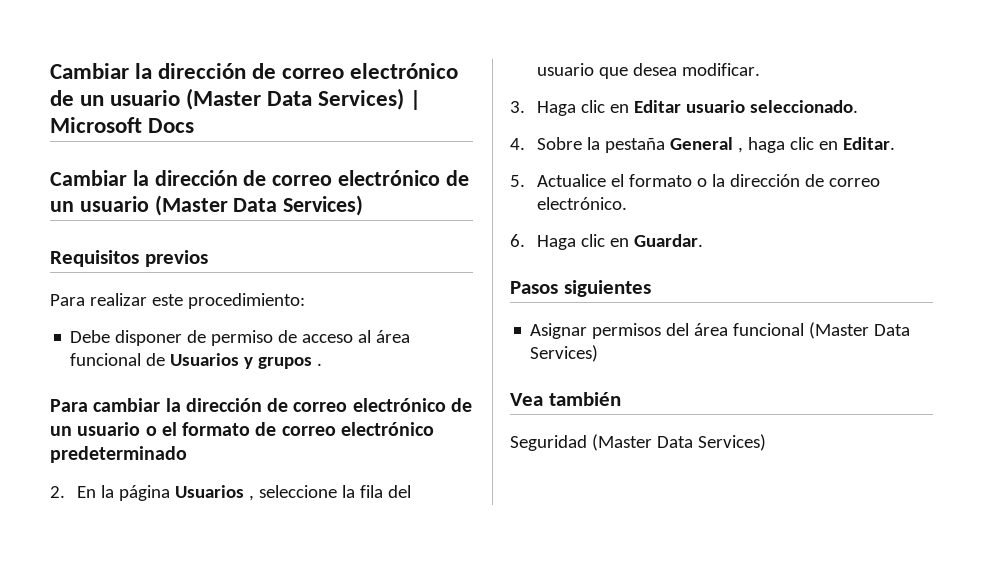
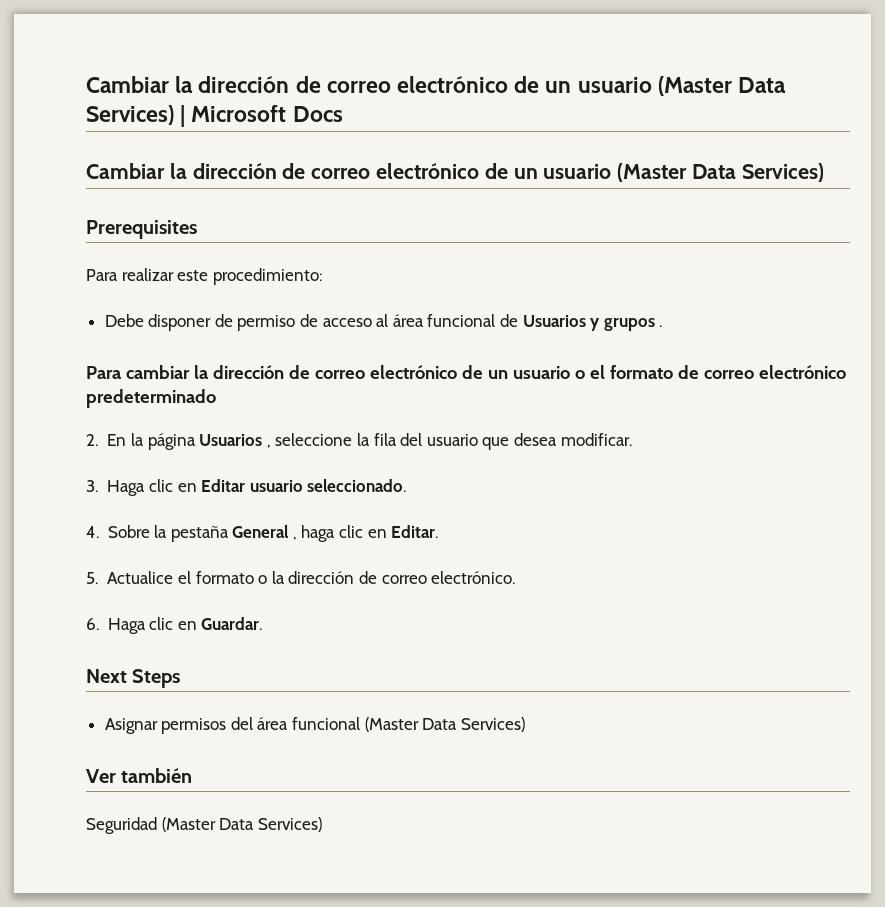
- Requisitos previos
+ Prerequisites
- Pasos siguientes
+ Next Steps
- Vea también
+ Ver también

